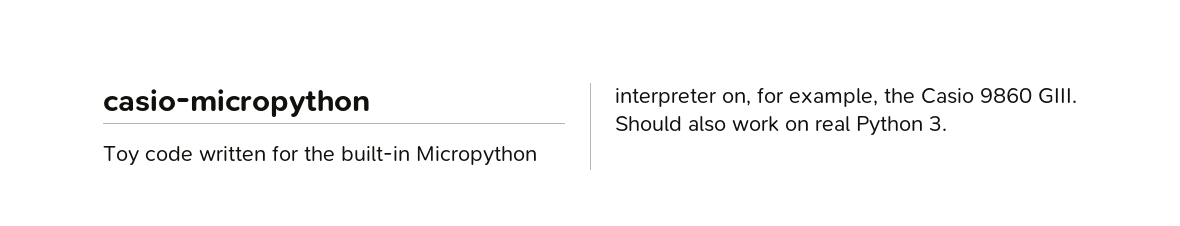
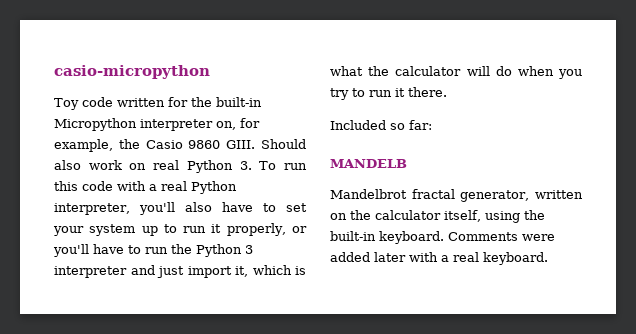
- Should also work on real Python 3.
+ Should also work on real Python 3. To run this code with a real Python interpreter, you'll also have to set your system up to run it properly, or you'll have to run the Python 3 interpreter and just import it, which is what the calculator will do when you try to run it there.
+ Included so far:
+ MANDELB
+ Mandelbrot fractal generator, written on the calculator itself, using the built-in keyboard. Comments were added later with a real keyboard.

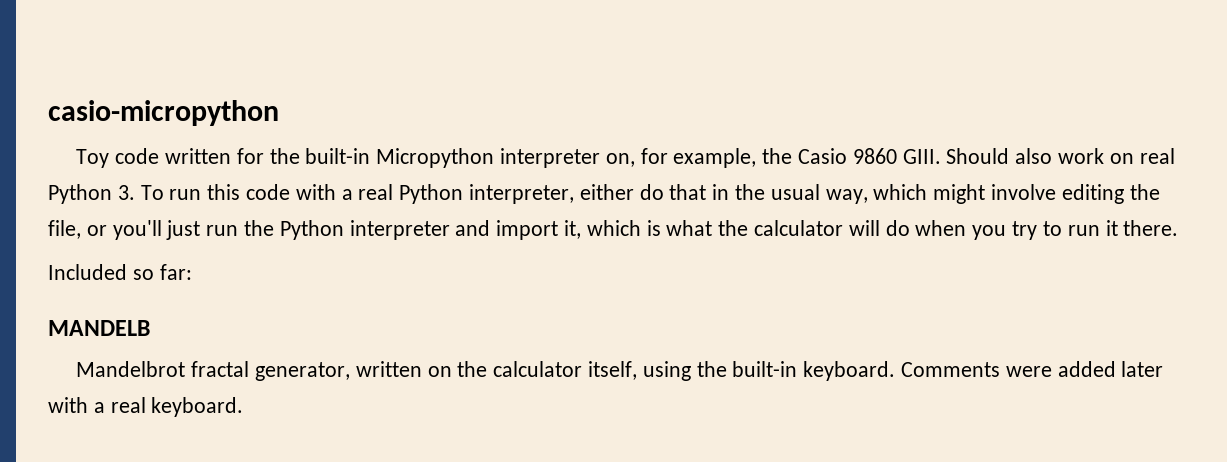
- Should also work on real Python 3. To run this code with a real Python interpreter, you'll also have to set your system up to run it properly, or you'll have to run the Python 3 interpreter and just import it, which is what the calculator will do when you try to run it there.
+ Should also work on real Python 3. To run this code with a real Python interpreter, either do that in the usual way, which might involve editing the file, or you'll just run the Python interpreter and import it, which is what the calculator will do when you try to run it there.

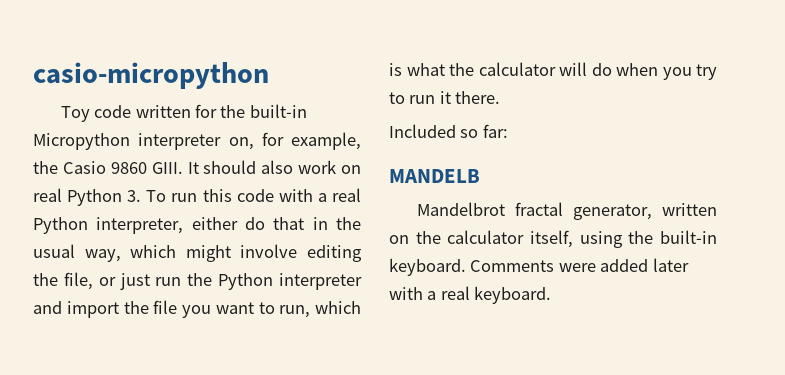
- Should also work on real Python 3. To run this code with a real Python interpreter, either do that in the usual way, which might involve editing the file, or you'll just run the Python interpreter and import it, which is what the calculator will do when you try to run it there.
+ It should also work on real Python 3. To run this code with a real Python interpreter, either do that in the usual way, which might involve editing the file, or just run the Python interpreter and import the file you want to run, which is what the calculator will do when you try to run it there.

